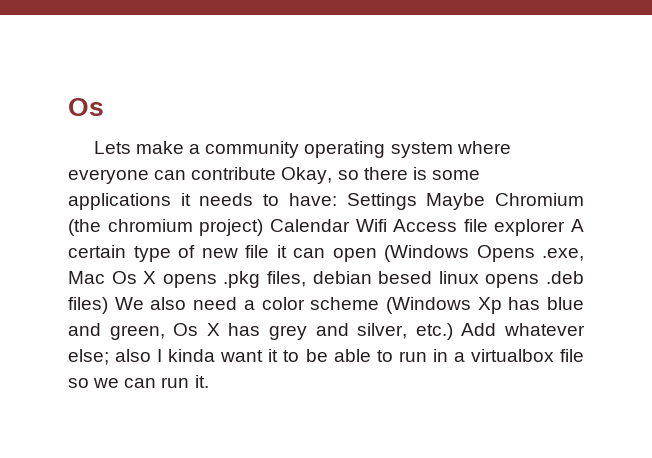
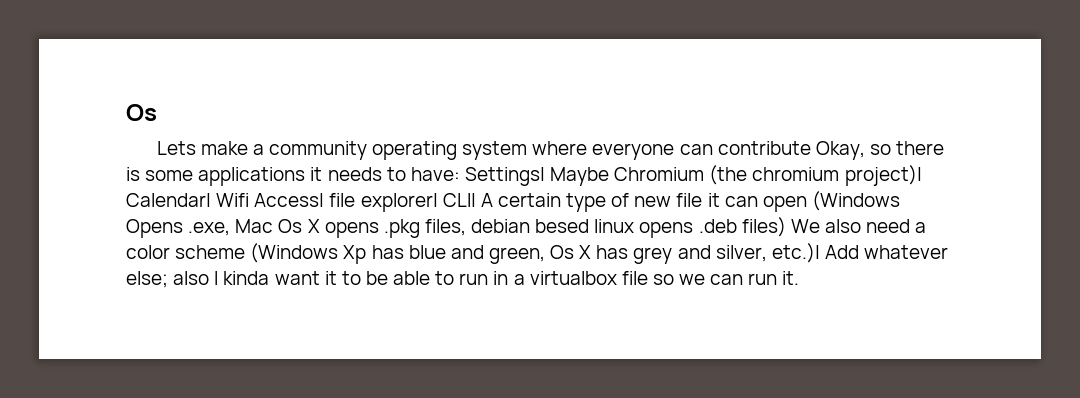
- Settings Maybe Chromium (the chromium project) Calendar Wifi Access file explorer A certain type of new file it can open (Windows Opens .exe, Mac Os X opens .pkg files, debian besed linux opens .deb files) We also need a color scheme (Windows Xp has blue and green, Os X has grey and silver, etc.) Add whatever else;
+ Settings| Maybe Chromium (the chromium project)| Calendar| Wifi Access| file explorer| CLI| A certain type of new file it can open (Windows Opens .exe, Mac Os X opens .pkg files, debian besed linux opens .deb files) We also need a color scheme (Windows Xp has blue and green, Os X has grey and silver, etc.)| Add whatever else;

